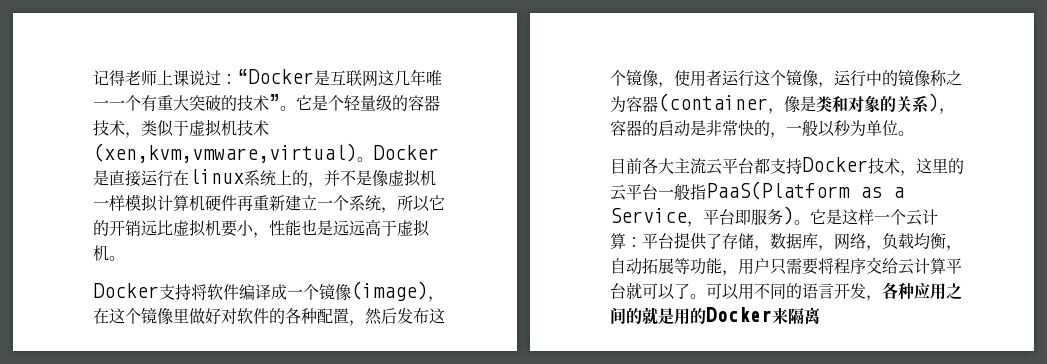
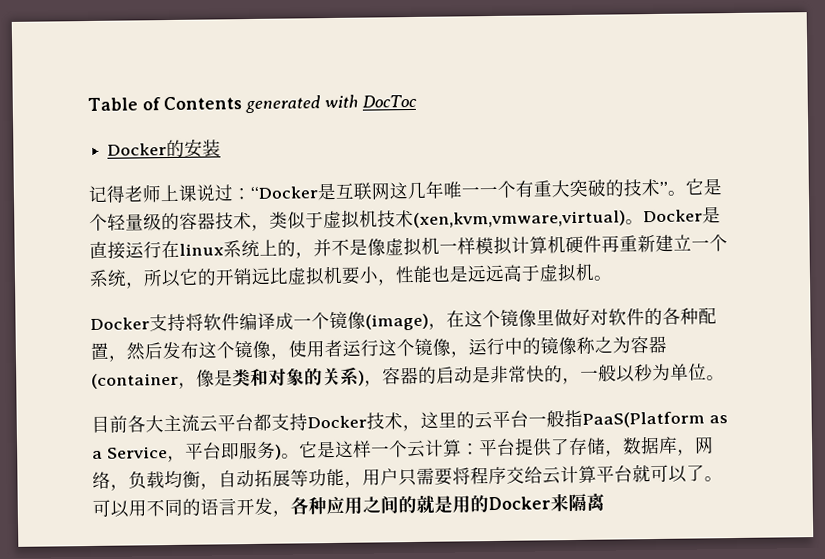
+ Table of Contents generated with DocToc
+ Docker的安装

